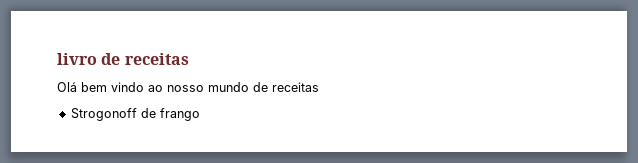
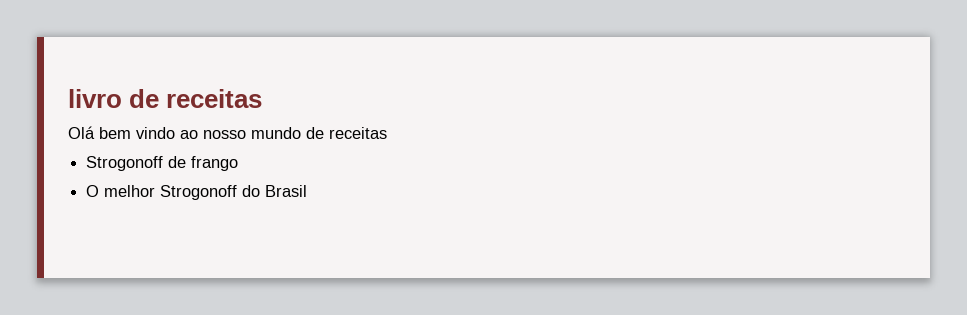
+ O melhor Strogonoff do Brasil

